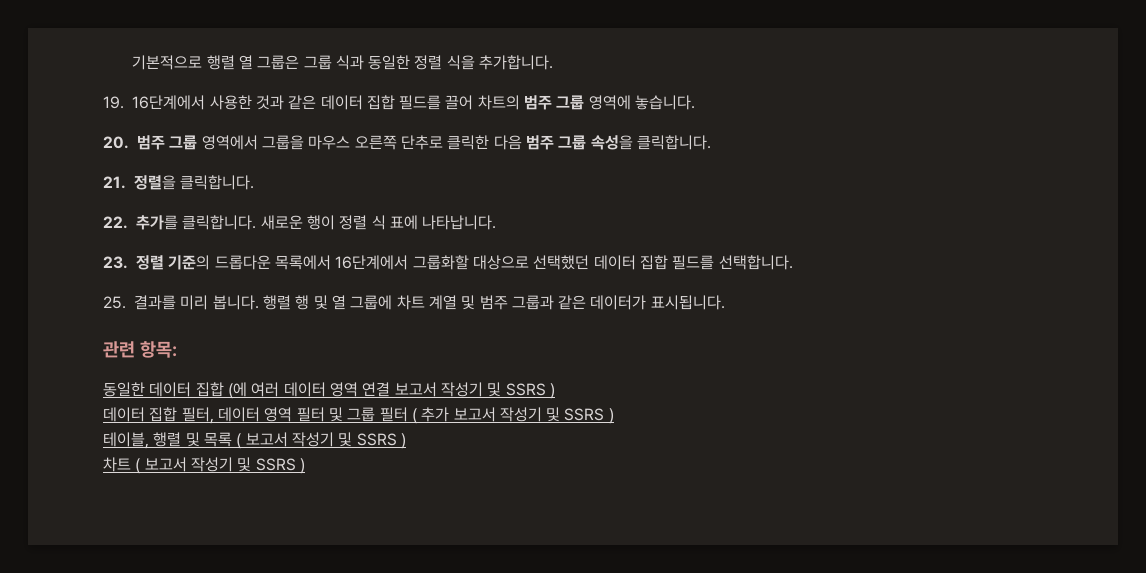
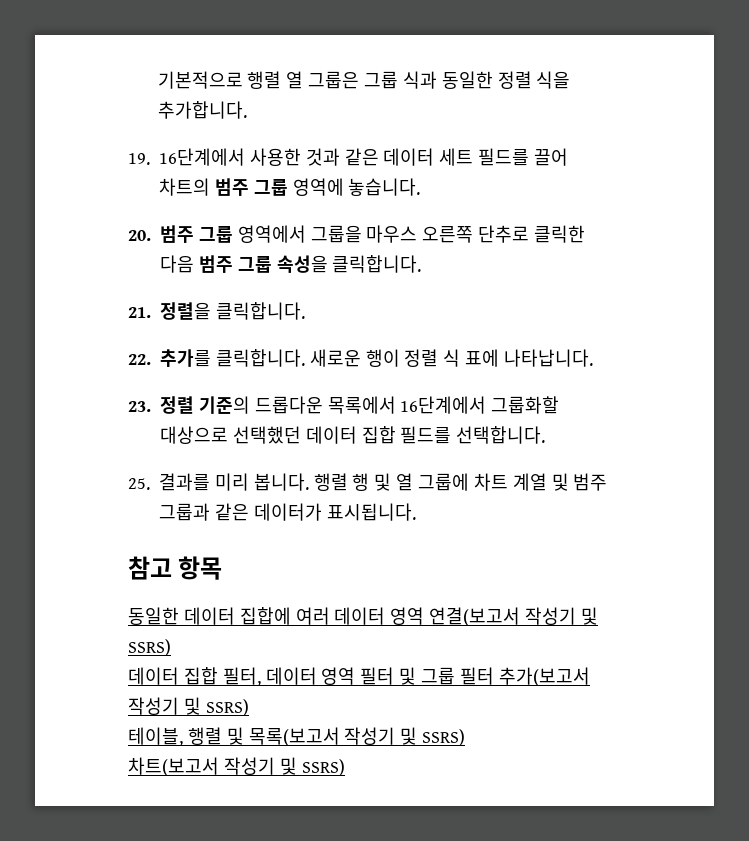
- 19. 16단계에서 사용한 것과 같은 데이터 집합 필드를 끌어 차트의 범주 그룹 영역에 놓습니다.
+ 19. 16단계에서 사용한 것과 같은 데이터 세트 필드를 끌어 차트의 범주 그룹 영역에 놓습니다.
- 관련 항목:
+ 참고 항목
- 동일한 데이터 집합 (에 여러 데이터 영역 연결 보고서 작성기 및 SSRS )
+ 동일한 데이터 집합에 여러 데이터 영역 연결(보고서 작성기 및 SSRS)
- 데이터 집합 필터, 데이터 영역 필터 및 그룹 필터 ( 추가 보고서 작성기 및 SSRS )
- 테이블, 행렬 및 목록 ( 보고서 작성기 및 SSRS )
- 차트 ( 보고서 작성기 및 SSRS )
+ 데이터 집합 필터, 데이터 영역 필터 및 그룹 필터 추가(보고서 작성기 및 SSRS)
+ 테이블, 행렬 및 목록(보고서 작성기 및 SSRS)
+ 차트(보고서 작성기 및 SSRS)

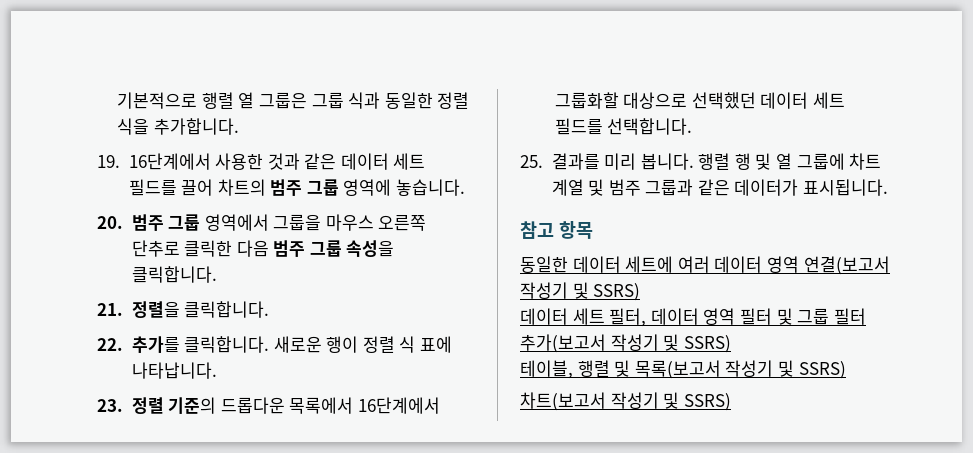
- 23. 정렬 기준의 드롭다운 목록에서 16단계에서 그룹화할 대상으로 선택했던 데이터 집합 필드를 선택합니다.
+ 23. 정렬 기준의 드롭다운 목록에서 16단계에서 그룹화할 대상으로 선택했던 데이터 세트 필드를 선택합니다.
- 동일한 데이터 집합에 여러 데이터 영역 연결(보고서 작성기 및 SSRS)
+ 동일한 데이터 세트에 여러 데이터 영역 연결(보고서 작성기 및 SSRS)
- 데이터 집합 필터, 데이터 영역 필터 및 그룹 필터 추가(보고서 작성기 및 SSRS)
+ 데이터 세트 필터, 데이터 영역 필터 및 그룹 필터 추가(보고서 작성기 및 SSRS)

